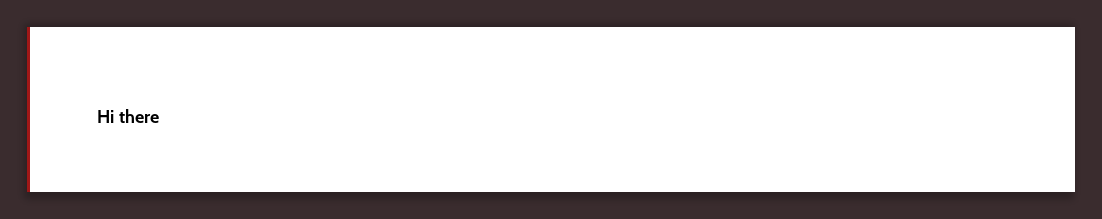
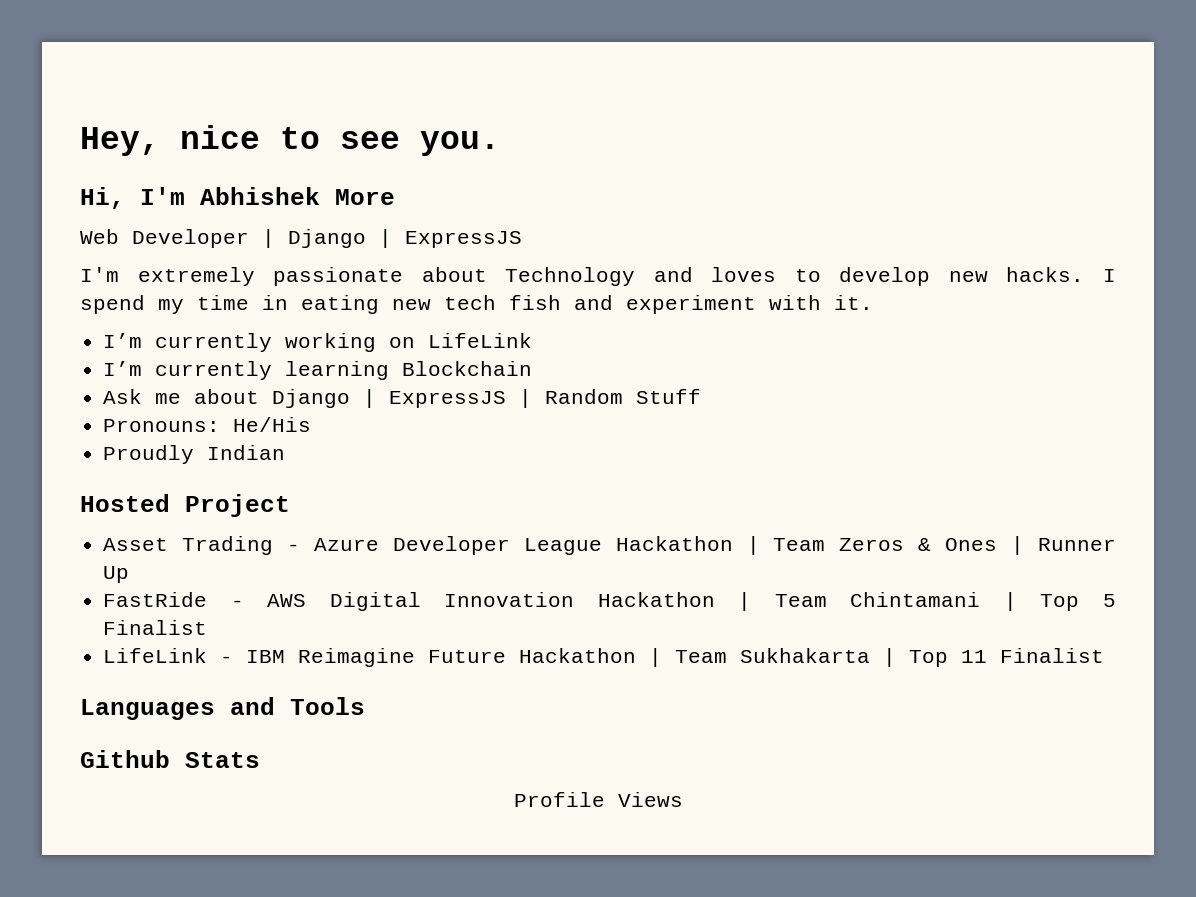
- Hi there
+ Hey, nice to see you.
+ Hi, I'm Abhishek More
+ Web Developer | Django | ExpressJS
+ I'm extremely passionate about Technology and loves to develop new hacks. I spend my time in eating new tech fish and experiment with it.
+ I’m currently working on LifeLink
+ I’m currently learning Blockchain
+ Ask me about Django | ExpressJS | Random Stuff
+ Pronouns: He/His
+ Proudly Indian
+ Hosted Project
+ Asset Trading - Azure Developer League Hackathon | Team Zeros & Ones | Runner Up
+ FastRide - AWS Digital Innovation Hackathon | Team Chintamani | Top 5 Finalist
+ LifeLink - IBM Reimagine Future Hackathon | Team Sukhakarta | Top 11 Finalist
+ Languages and Tools
+ Github Stats
+ Profile Views

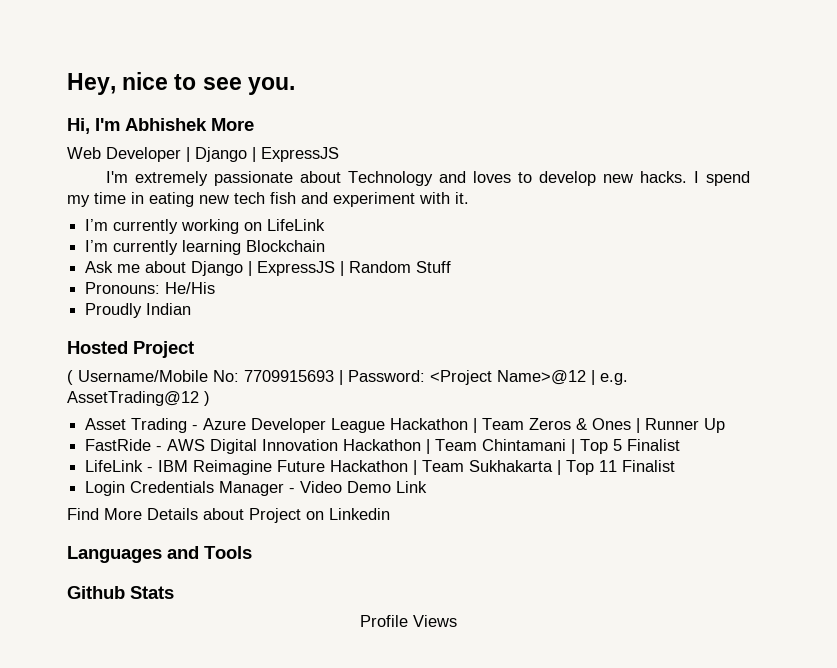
+ ( Username/Mobile No: 7709915693 | Password: <Project Name>@12 | e.g. AssetTrading@12 )
+ Login Credentials Manager - Video Demo Link
+ Find More Details about Project on Linkedin

